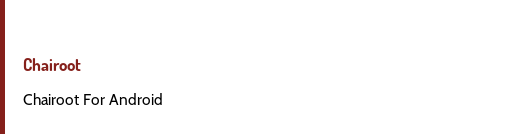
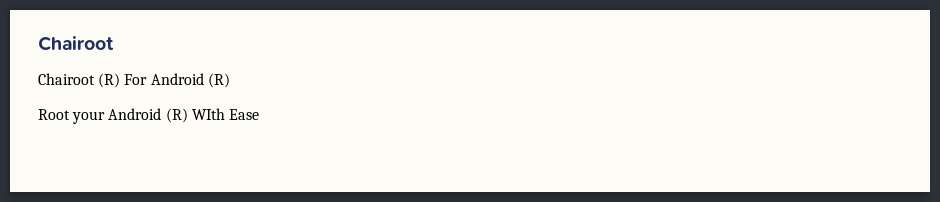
- Chairoot For Android
+ Chairoot (R) For Android (R)
+ Root your Android (R) WIth Ease

